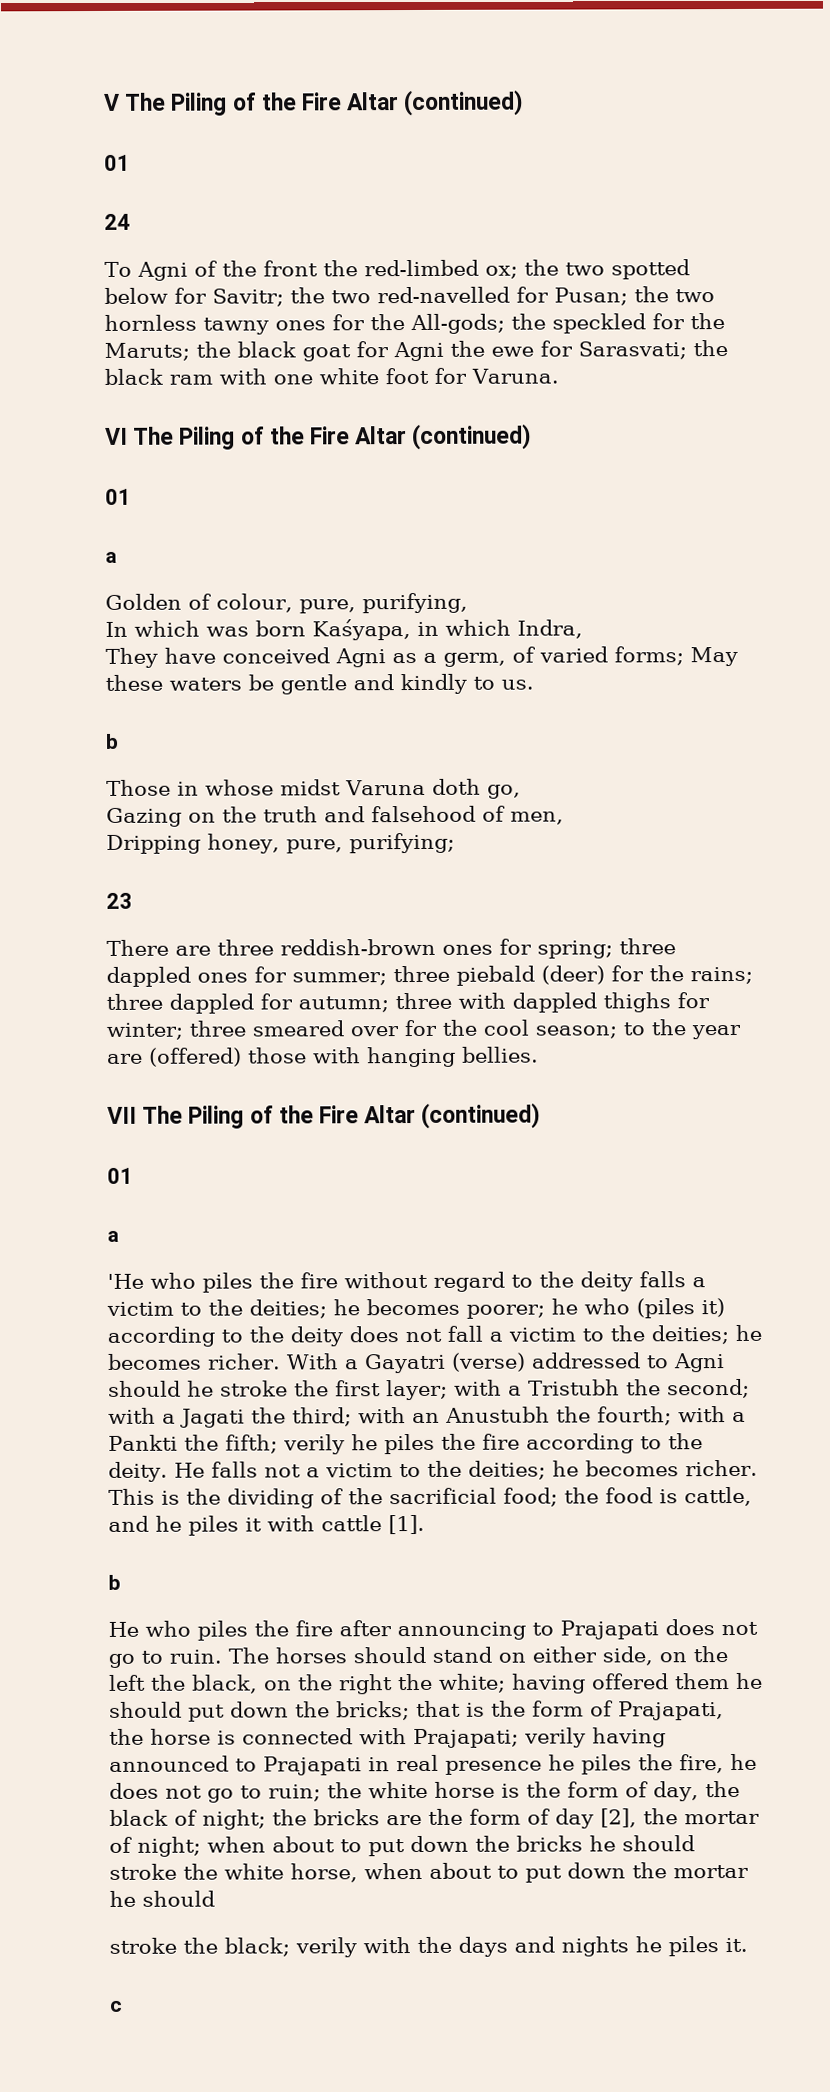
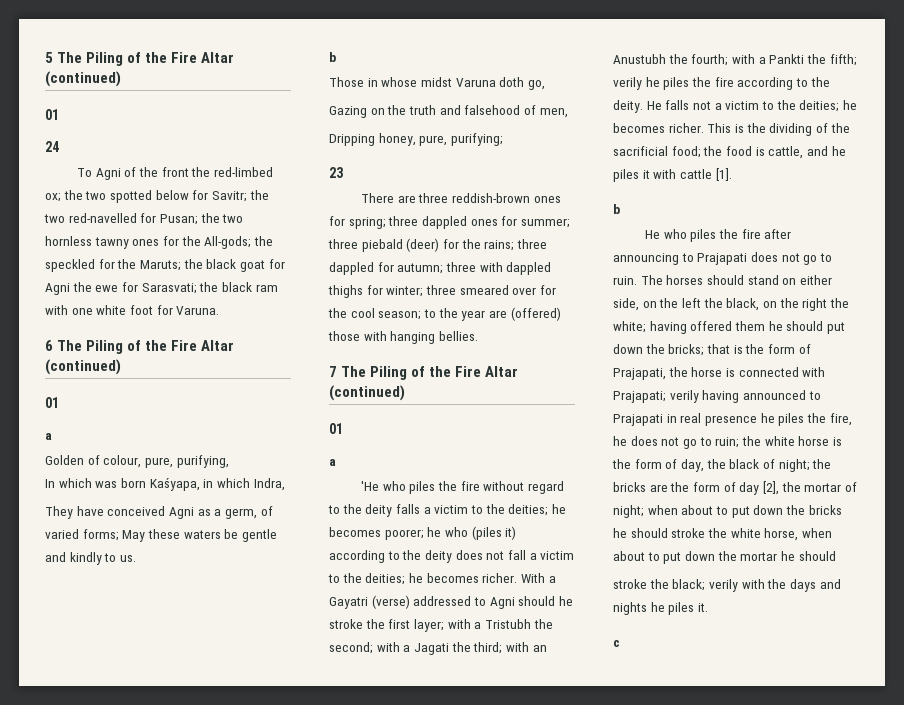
- V The Piling of the Fire Altar (continued)
+ 5 The Piling of the Fire Altar (continued)
- VI The Piling of the Fire Altar (continued)
+ 6 The Piling of the Fire Altar (continued)
- VII The Piling of the Fire Altar (continued)
+ 7 The Piling of the Fire Altar (continued)

